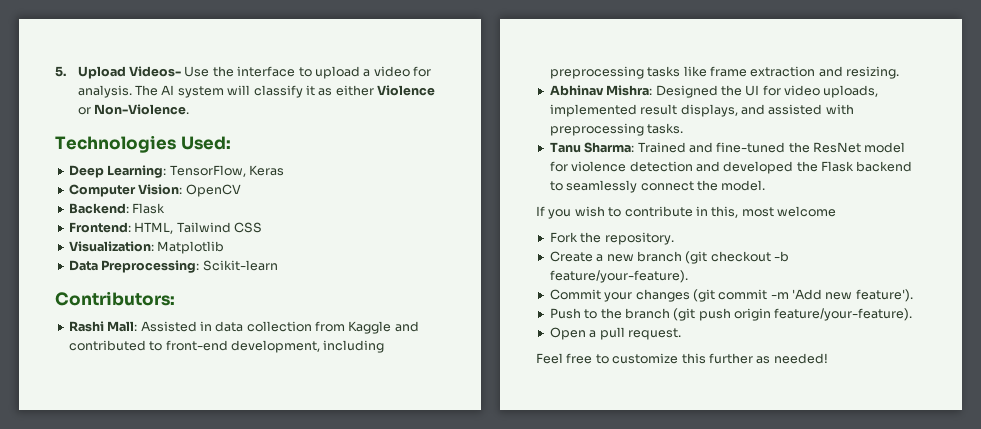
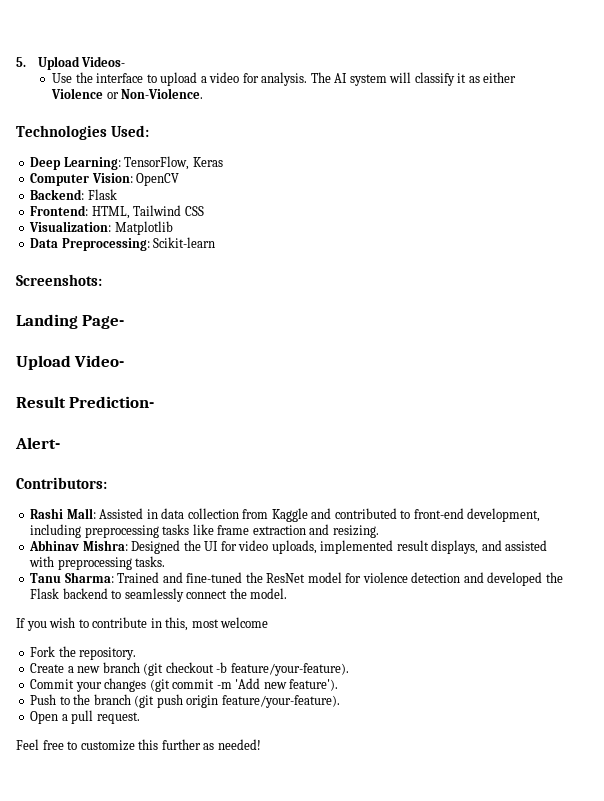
- 5. Upload Videos- Use the interface to upload a video for analysis.
+ 5. Upload Videos-
+ Use the interface to upload a video for analysis.
+ Screenshots:
+ Landing Page-
+ Upload Video-
+ Result Prediction-
+ Alert-

